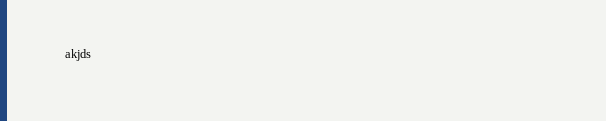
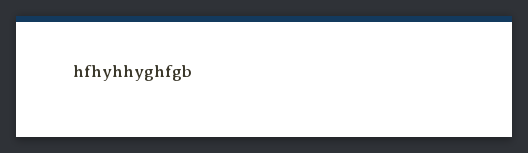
- akjds
+ hfhyhhyghfgb

